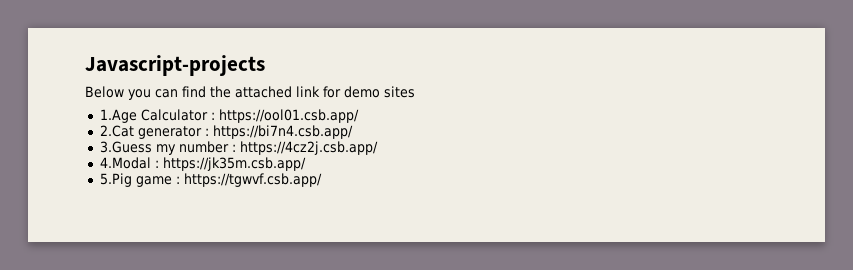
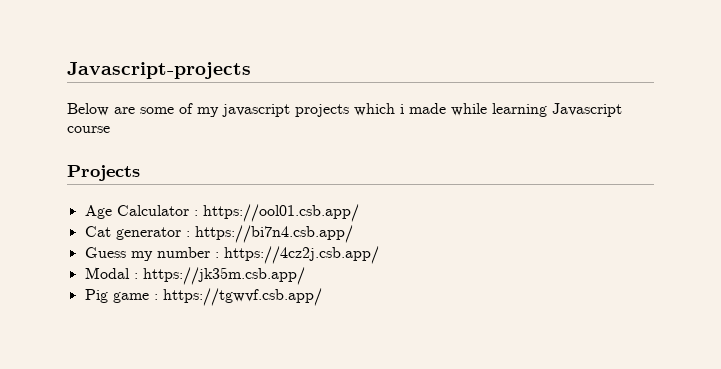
- Below you can find the attached link for demo sites
- 1.Age Calculator : https://ool01.csb.app/
+ Below are some of my javascript projects which i made while learning Javascript course
+ Projects
+ Age Calculator : https://ool01.csb.app/
- 2.Cat generator : https://bi7n4.csb.app/
+ Cat generator : https://bi7n4.csb.app/
- 3.Guess my number : https://4cz2j.csb.app/
+ Guess my number : https://4cz2j.csb.app/
- 4.Modal : https://jk35m.csb.app/
+ Modal : https://jk35m.csb.app/
- 5.Pig game : https://tgwvf.csb.app/
+ Pig game : https://tgwvf.csb.app/

